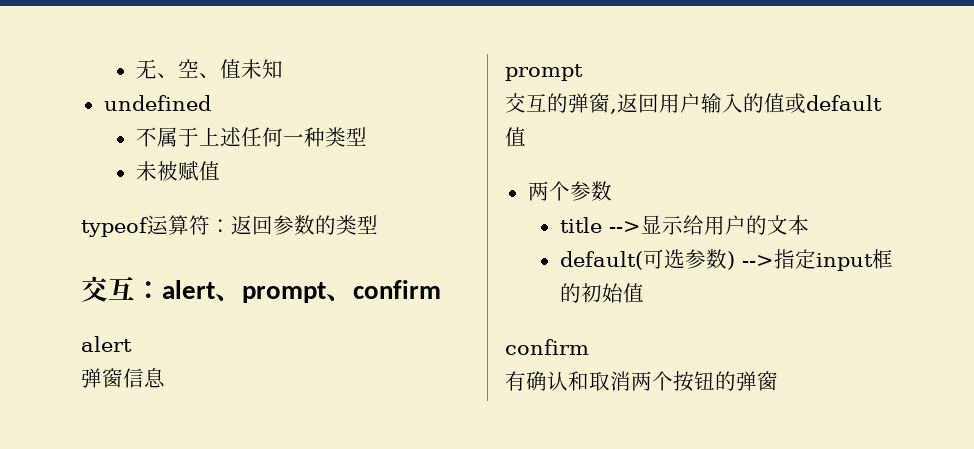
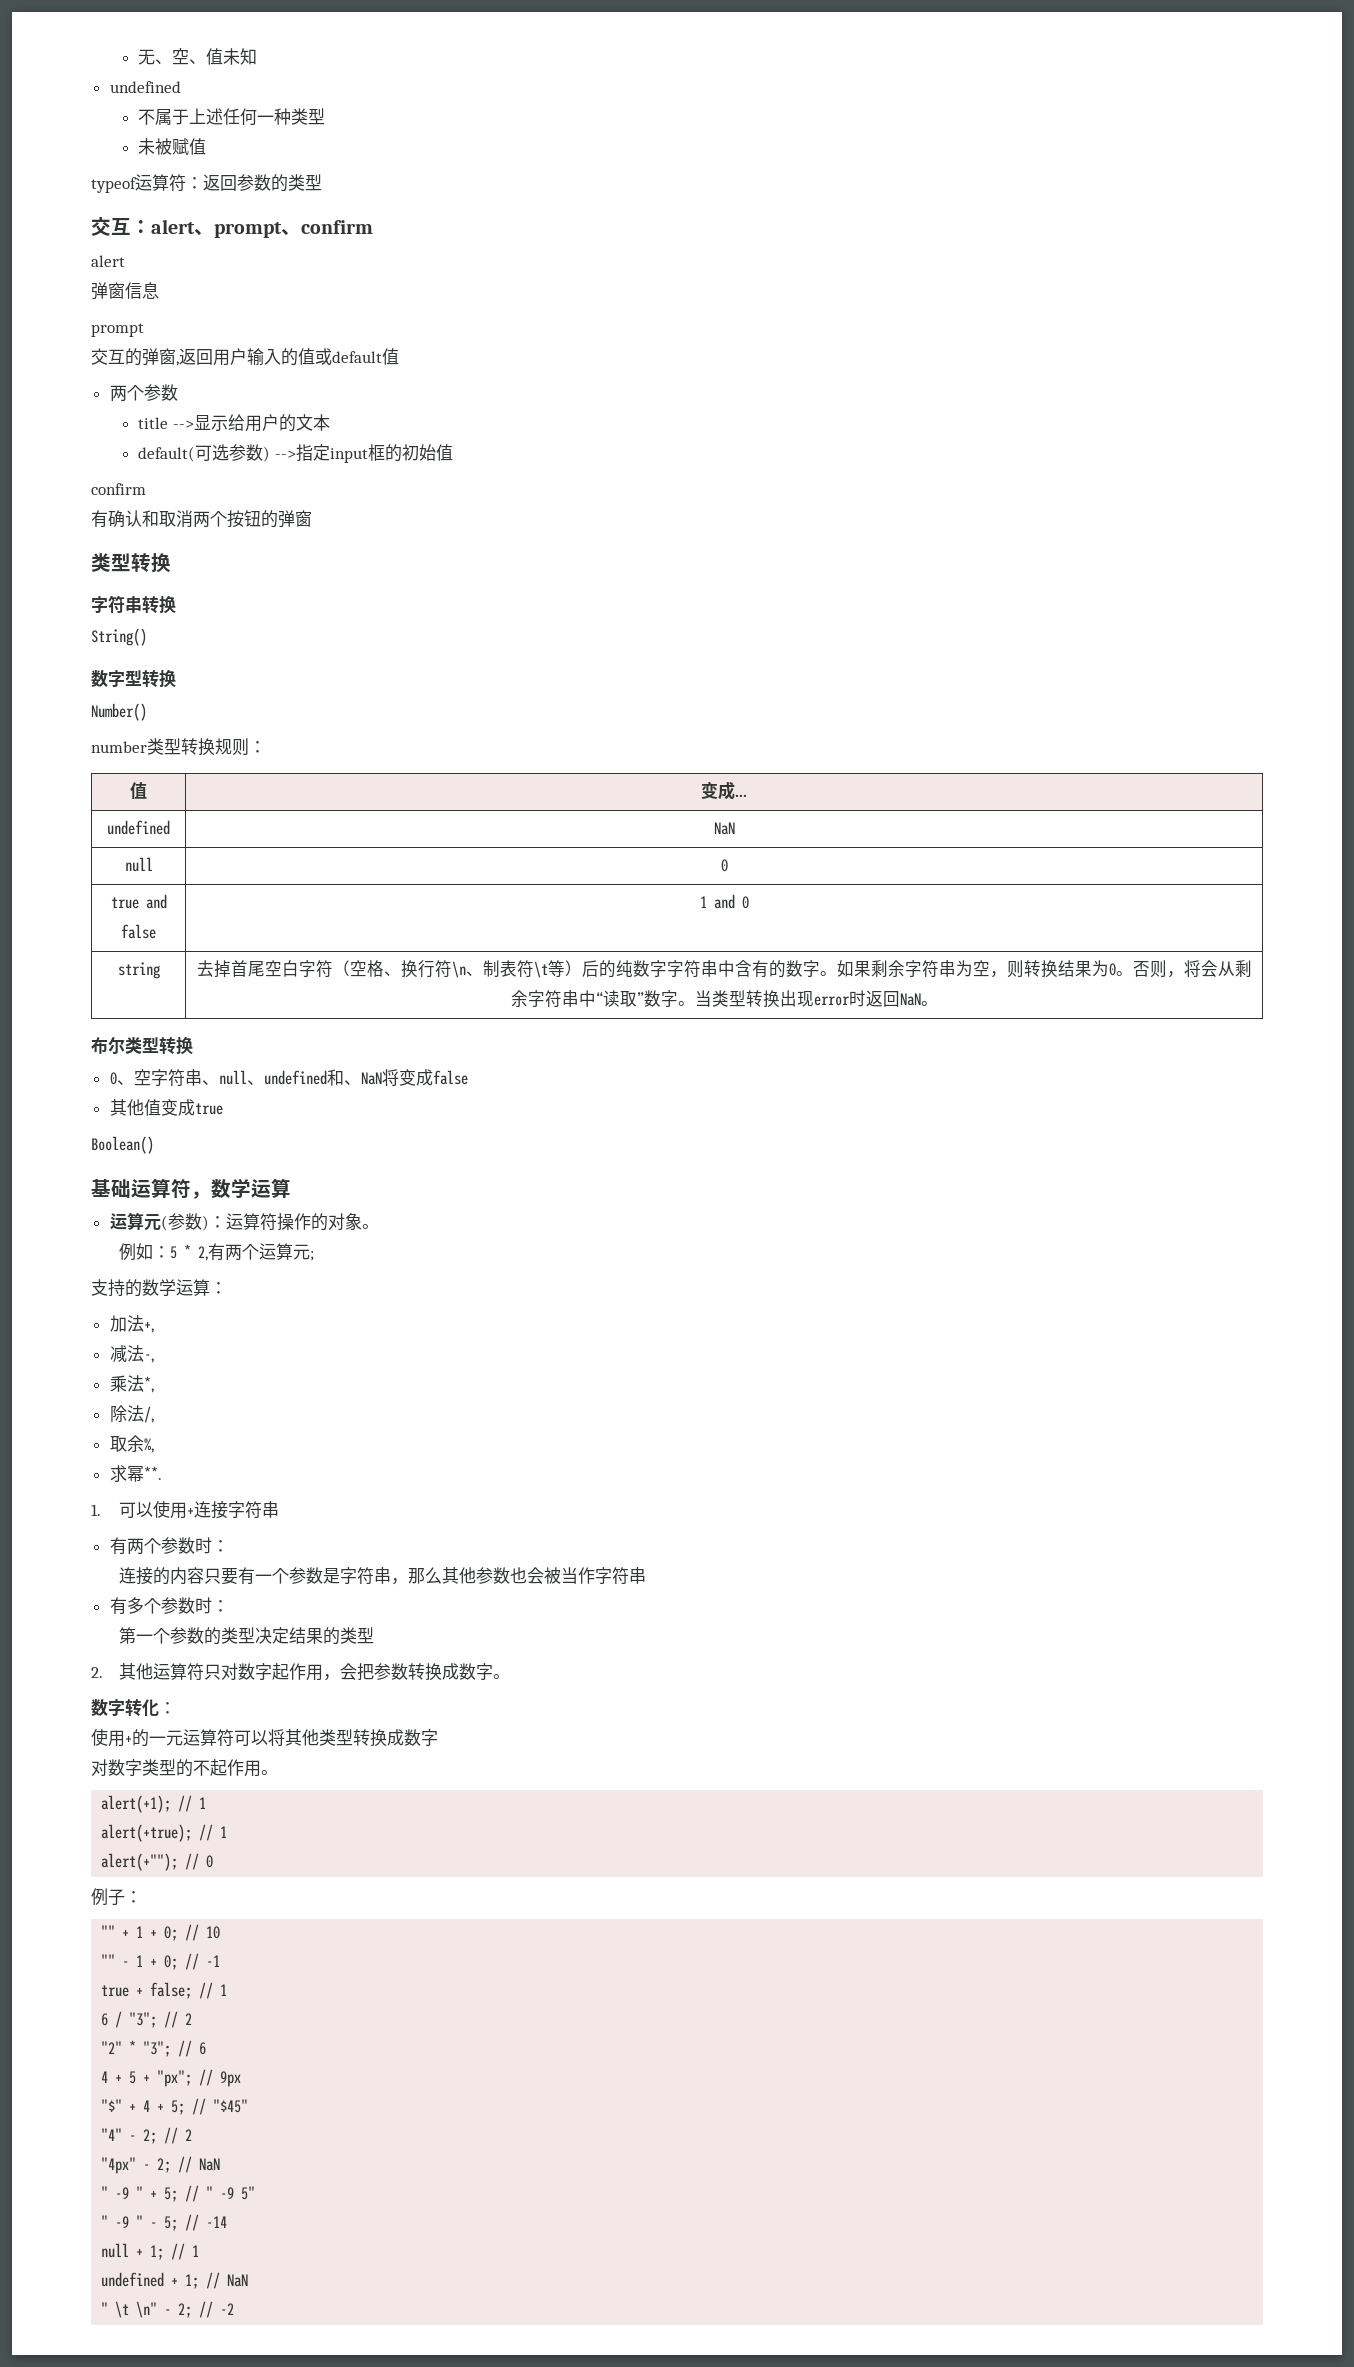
  有确认和取消两个按钮的弹窗
+ 类型转换
+ 字符串转换
+ String()
+ 数字型转换
+ Number()
+ number类型转换规则：
+ 值 | 变成...
+ undefined | NaN
+ null | 0
+ true and false | 1 and 0
+ string | 去掉首尾空白字符（空格、换行符\n、制表符\t等）后的纯数字字符串中含有的数字。如果剩余字符串为空，则转换结果为0。否则，将会从剩余字符串中“读取”数字。当类型转换出现error时返回NaN。
+ 布尔类型转换
+ 0、空字符串、null、undefined和、NaN将变成false
+ 其他值变成true
+ Boolean()
+ 基础运算符，数学运算
+ 运算元(参数)：运算符操作的对象。
+ 例如：5 * 2,有两个运算元;
+ 支持的数学运算：
+ 加法+,
+ 减法-,
+ 乘法*,
+ 除法/,
+ 取余%,
+ 求幂**.
+ 1.可以使用+连接字符串
+ 有两个参数时：
+ 连接的内容只要有一个参数是字符串，那么其他参数也会被当作字符串
+ 有多个参数时：
+ 第一个参数的类型决定结果的类型
+ 2.其他运算符只对数字起作用，会把参数转换成数字。
+ 数字转化：
+ 使用+的一元运算符可以将其他类型转换成数字
+ 对数字类型的不起作用。
+ alert(+1); // 1
+ alert(+true); // 1
+ alert(+""); // 0
+ 例子：
+ "" + 1 + 0; // 10
+ "" - 1 + 0; // -1
+ true + false; // 1
+ 6 / "3"; // 2
+ "2" * "3"; // 6
+ 4 + 5 + "px"; // 9px
+ "$" + 4 + 5; // "$45"
+ "4" - 2; // 2
+ "4px" - 2; // NaN
+ " -9 " + 5; // " -9 5"
+ " -9 " - 5; // -14
+ null + 1; // 1
+ undefined + 1; // NaN
+ " \t \n" - 2; // -2

